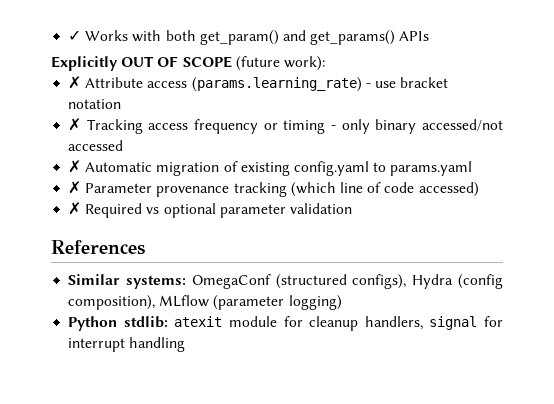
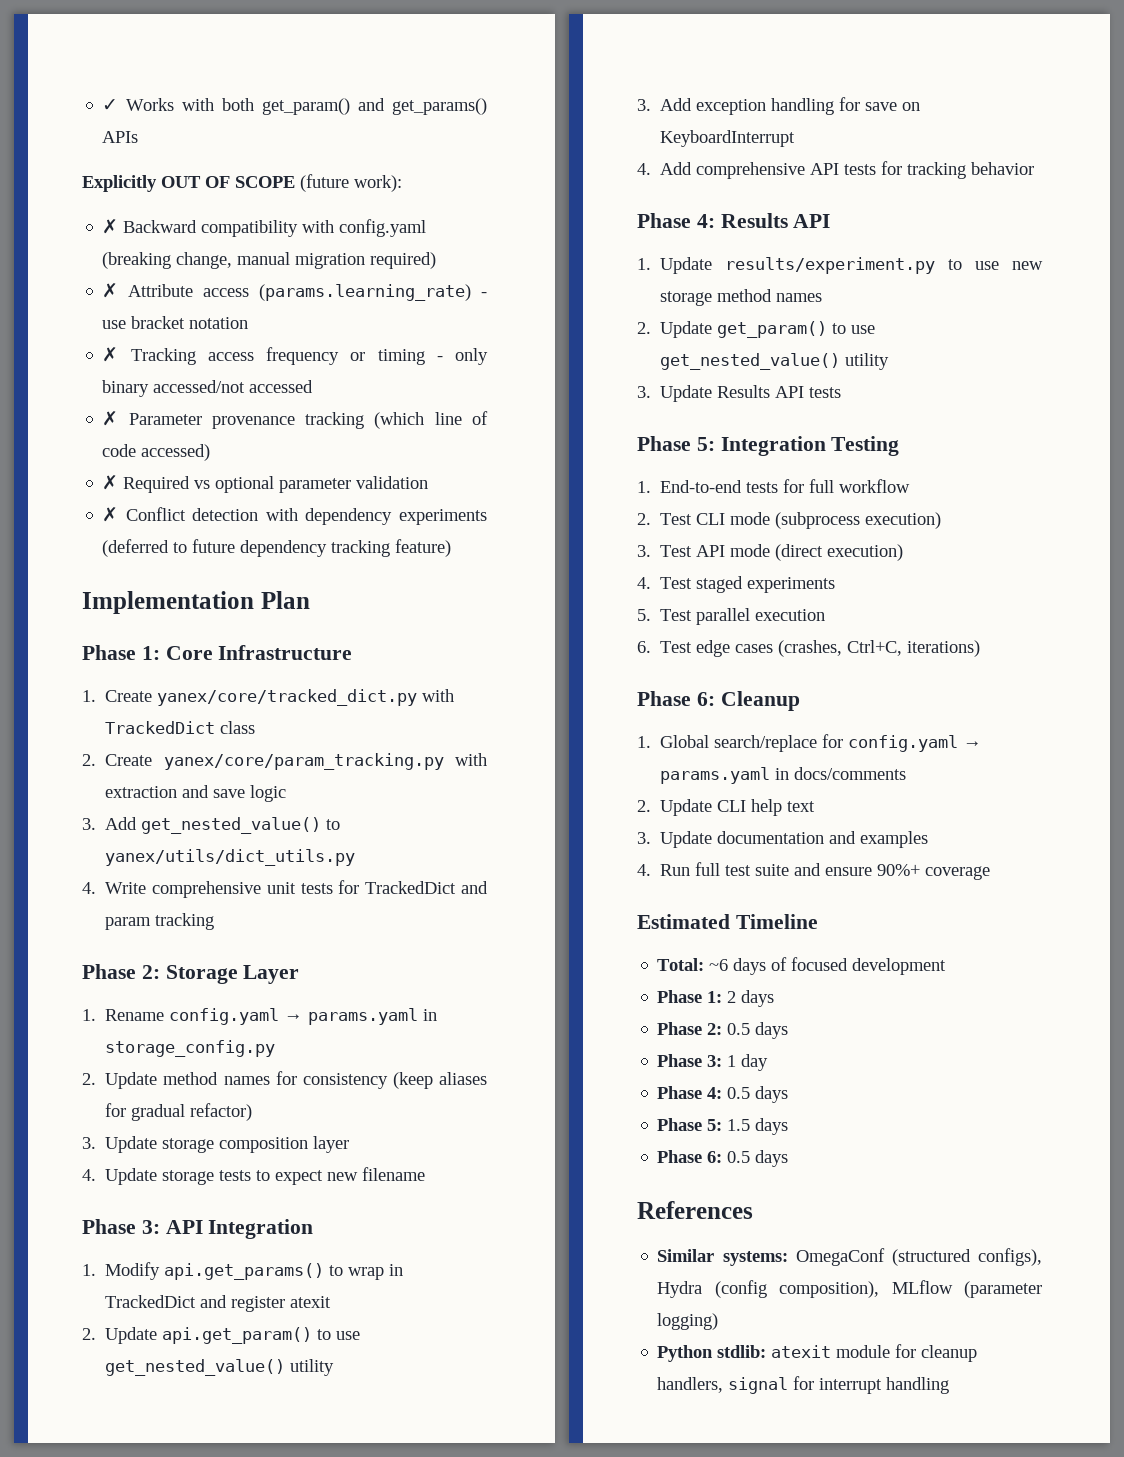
+ ✗ Backward compatibility with config.yaml (breaking change, manual migration required)
- ✗ Automatic migration of existing config.yaml to params.yaml
+ ✗ Conflict detection with dependency experiments (deferred to future dependency tracking feature)
+ Implementation Plan
+ Phase 1: Core Infrastructure
+ 1. Create yanex/core/tracked_dict.py with TrackedDict class
+ 2. Create yanex/core/param_tracking.py with extraction and save logic
+ 3. Add get_nested_value() to yanex/utils/dict_utils.py
+ 4. Write comprehensive unit tests for TrackedDict and param tracking
+ Phase 2: Storage Layer
+ 1. Rename config.yaml → params.yaml in storage_config.py
+ 2. Update method names for consistency (keep aliases for gradual refactor)
+ 3. Update storage composition layer
+ 4. Update storage tests to expect new filename
+ Phase 3: API Integration
+ 1. Modify api.get_params() to wrap in TrackedDict and register atexit
+ 2. Update api.get_param() to use get_nested_value() utility
+ 3. Add exception handling for save on KeyboardInterrupt
+ 4. Add comprehensive API tests for tracking behavior
+ Phase 4: Results API
+ 1. Update results/experiment.py to use new storage method names
+ 2. Update get_param() to use get_nested_value() utility
+ 3. Update Results API tests
+ Phase 5: Integration Testing
+ 1. End-to-end tests for full workflow
+ 2. Test CLI mode (subprocess execution)
+ 3. Test API mode (direct execution)
+ 4. Test staged experiments
+ 5. Test parallel execution
+ 6. Test edge cases (crashes, Ctrl+C, iterations)
+ Phase 6: Cleanup
+ 1. Global search/replace for config.yaml → params.yaml in docs/comments
+ 2. Update CLI help text
+ 3. Update documentation and examples
+ 4. Run full test suite and ensure 90%+ coverage
+ Estimated Timeline
+ Total: ~6 days of focused development
+ Phase 1: 2 days
+ Phase 2: 0.5 days
+ Phase 3: 1 day
+ Phase 4: 0.5 days
+ Phase 5: 1.5 days
+ Phase 6: 0.5 days

